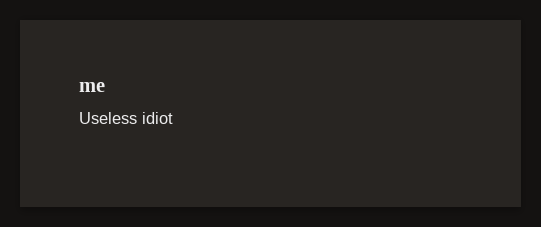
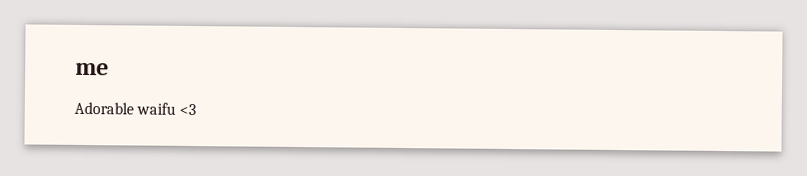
- Useless idiot
+ Adorable waifu <3

